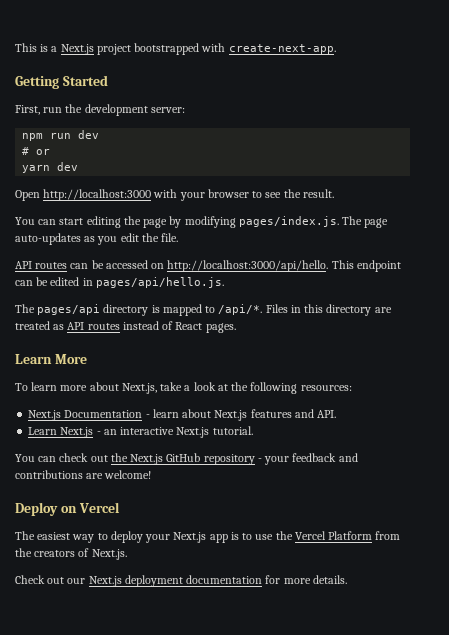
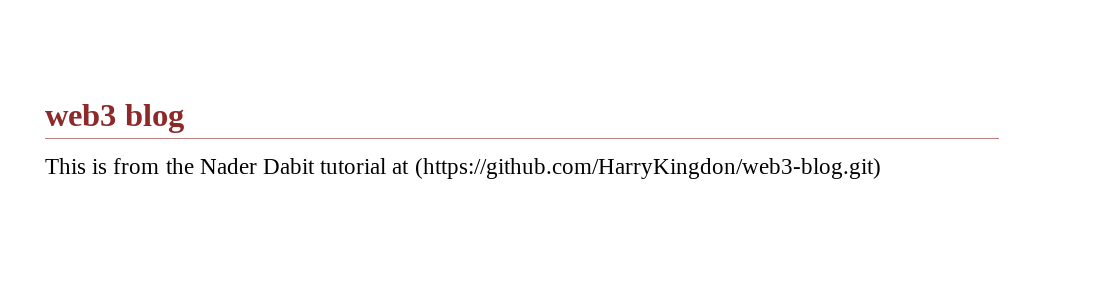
- This is a Next.js project bootstrapped with create-next-app.
- Getting Started
- First, run the development server:
- npm run dev
- # or
- yarn dev
- Open http://localhost:3000 with your browser to see the result.
- You can start editing the page by modifying pages/index.js. The page auto-updates as you edit the file.
- API routes can be accessed on http://localhost:3000/api/hello. This endpoint can be edited in pages/api/hello.js.
- The pages/api directory is mapped to /api/*. Files in this directory are treated as API routes instead of React pages.
- Learn More
- To learn more about Next.js, take a look at the following resources:
- Next.js Documentation - learn about Next.js features and API.
- Learn Next.js - an interactive Next.js tutorial.
- You can check out the Next.js GitHub repository - your feedback and contributions are welcome!
- Deploy on Vercel
- The easiest way to deploy your Next.js app is to use the Vercel Platform from the creators of Next.js.
- Check out our Next.js deployment documentation for more details.
+ web3 blog
+ This is from the Nader Dabit tutorial at (https://github.com/HarryKingdon/web3-blog.git)

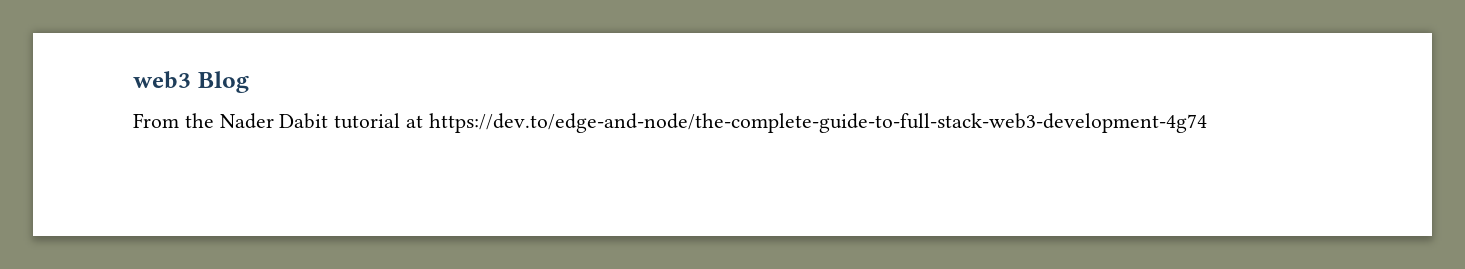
- web3 blog
- This is from the Nader Dabit tutorial at (https://github.com/HarryKingdon/web3-blog.git)
+ web3 Blog
+ From the Nader Dabit tutorial at https://dev.to/edge-and-node/the-complete-guide-to-full-stack-web3-development-4g74

